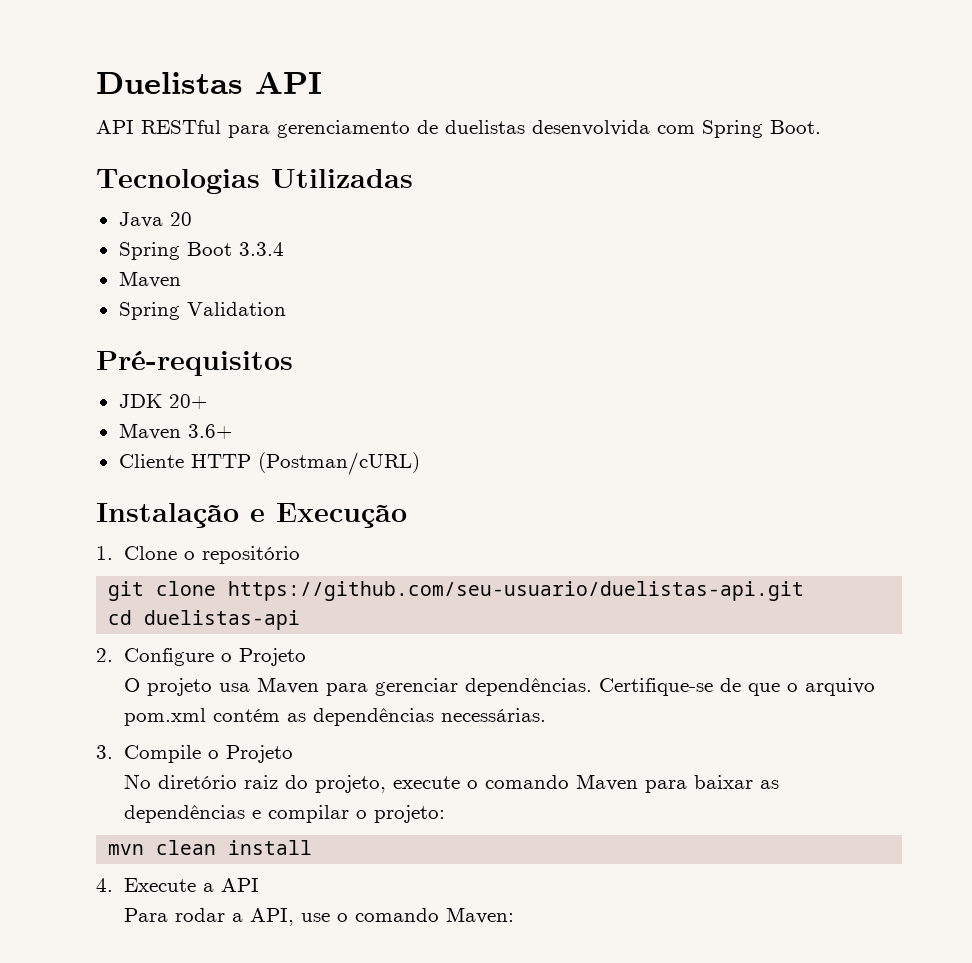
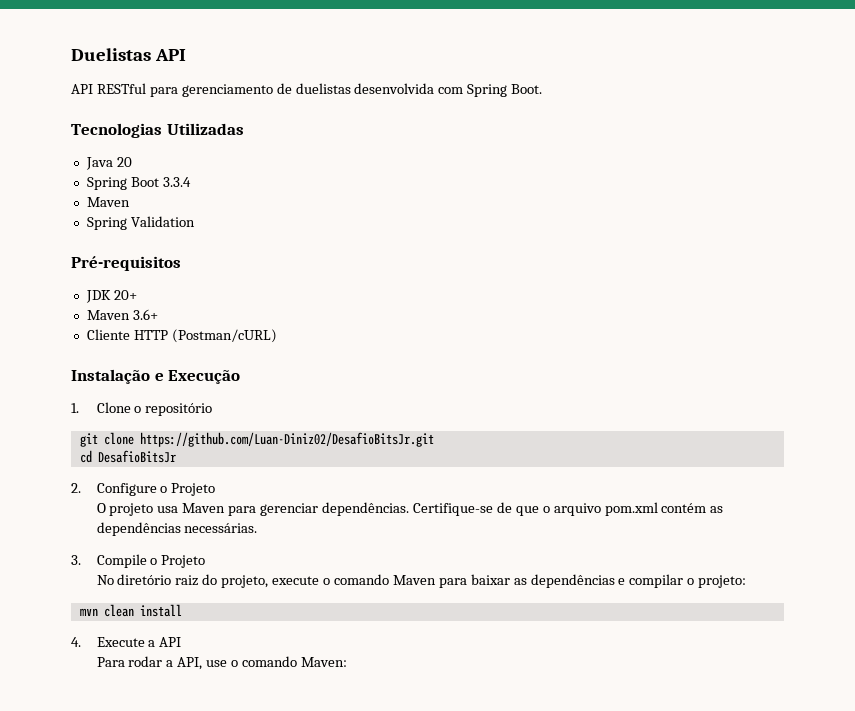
- git clone https://github.com/seu-usuario/duelistas-api.git
+ git clone https://github.com/Luan-Diniz02/DesafioBitsJr.git
- cd duelistas-api
+ cd DesafioBitsJr

